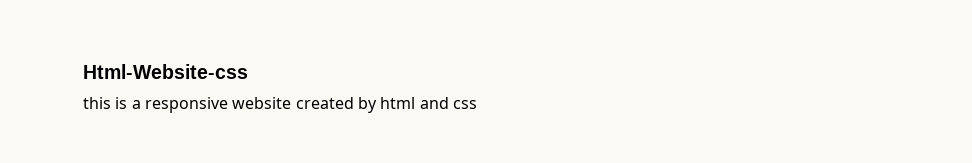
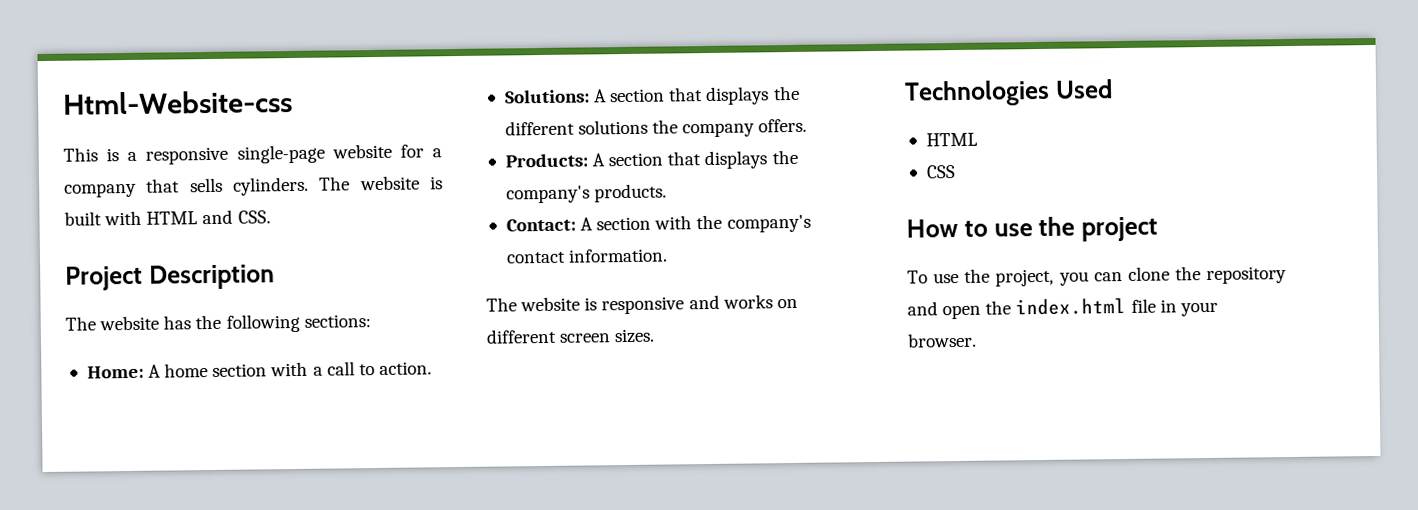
- this is a responsive website created by html and css
+ This is a responsive single-page website for a company that sells cylinders. The website is built with HTML and CSS.
+ Project Description
+ The website has the following sections:
+ Home: A home section with a call to action.
+ Solutions: A section that displays the different solutions the company offers.
+ Products: A section that displays the company's products.
+ Contact: A section with the company's contact information.
+ The website is responsive and works on different screen sizes.
+ Technologies Used
+ HTML
+ CSS
+ How to use the project
+ To use the project, you can clone the repository and open the index.html file in your browser.

